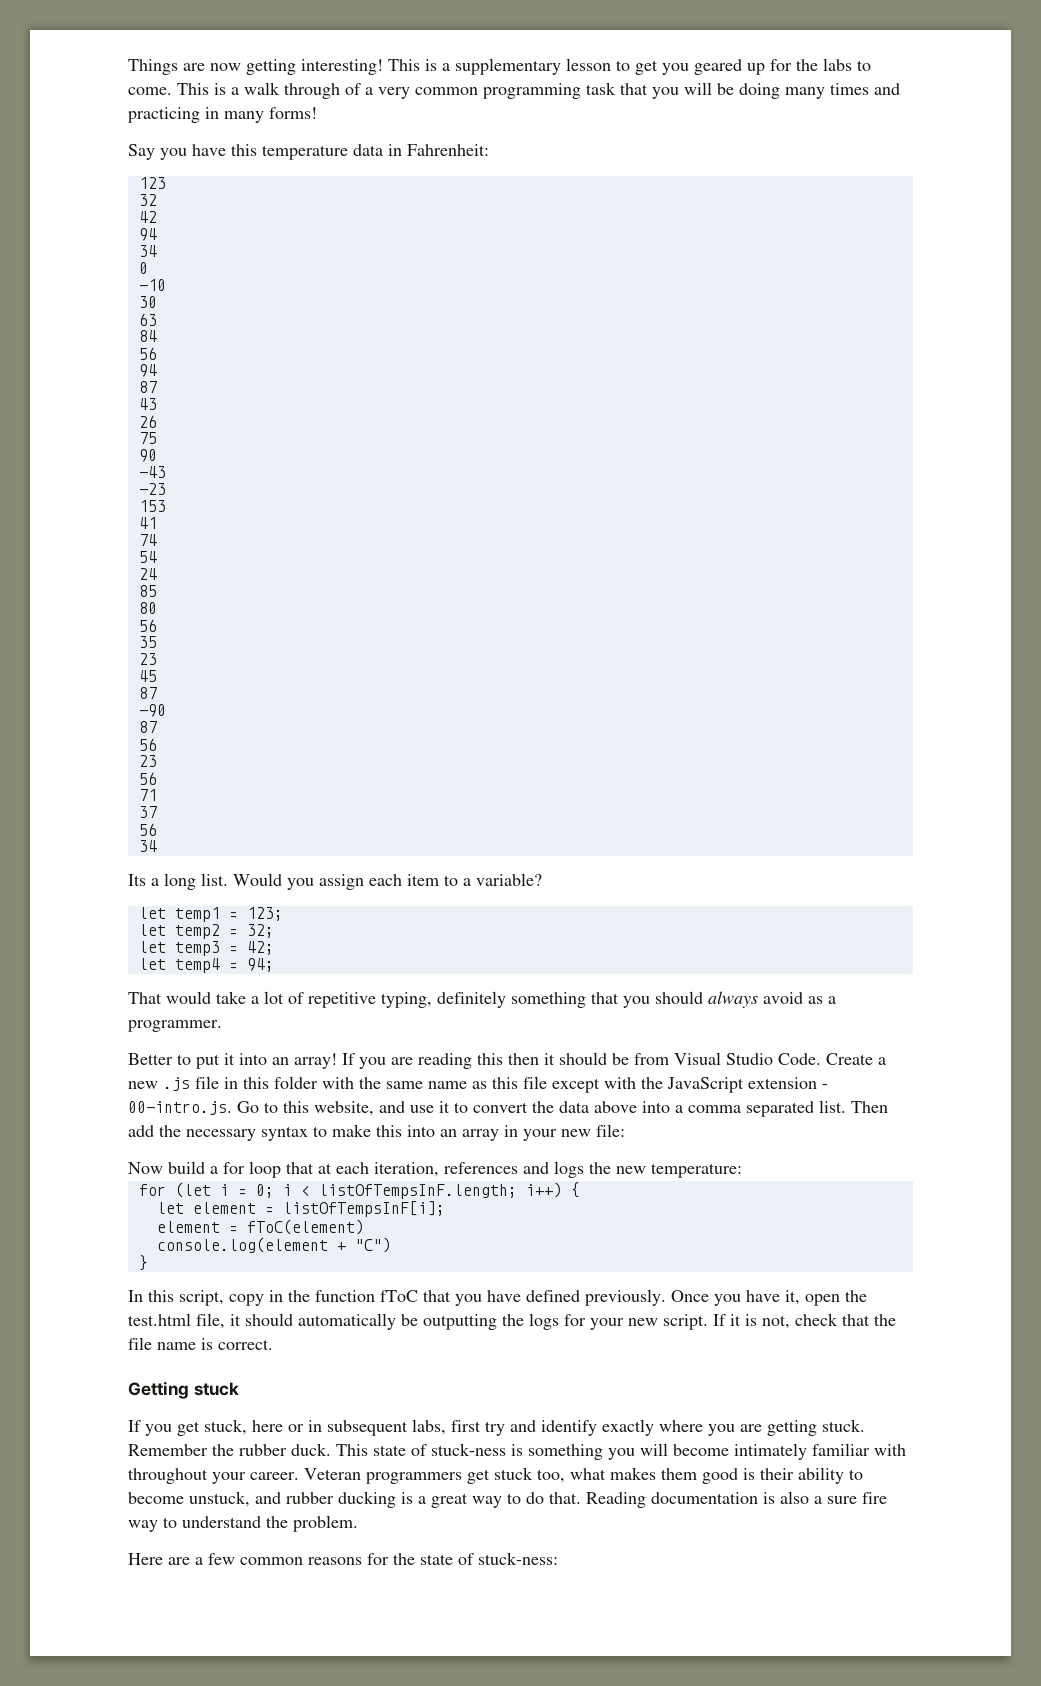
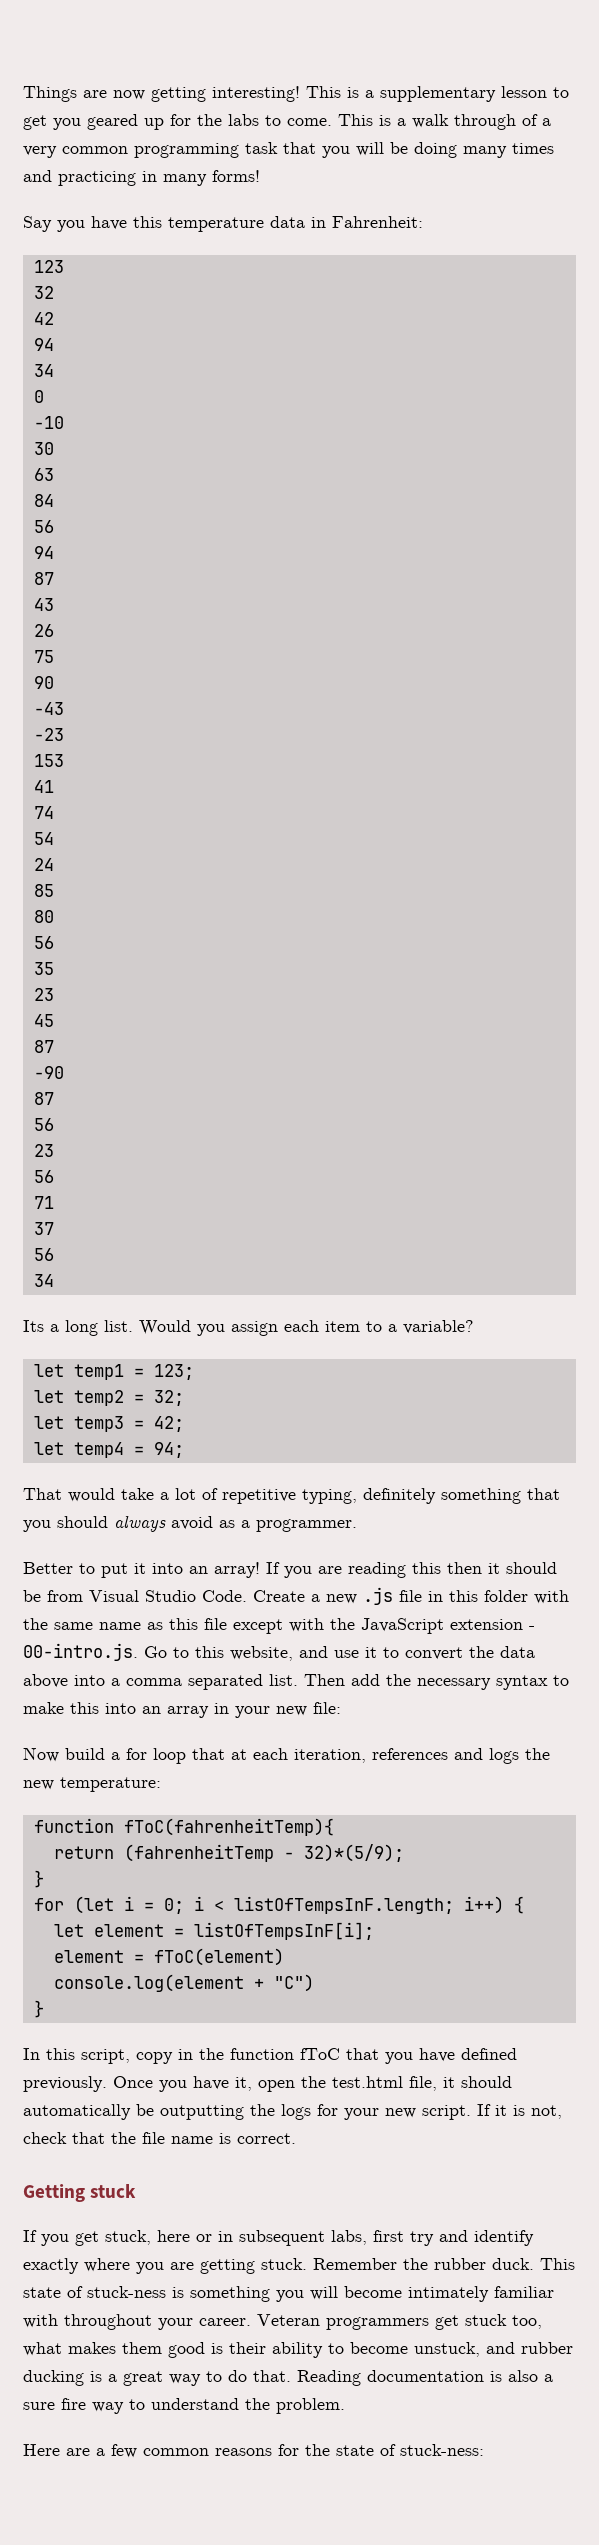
+ function fToC(fahrenheitTemp){
+ return (fahrenheitTemp - 32)*(5/9);
+ }

